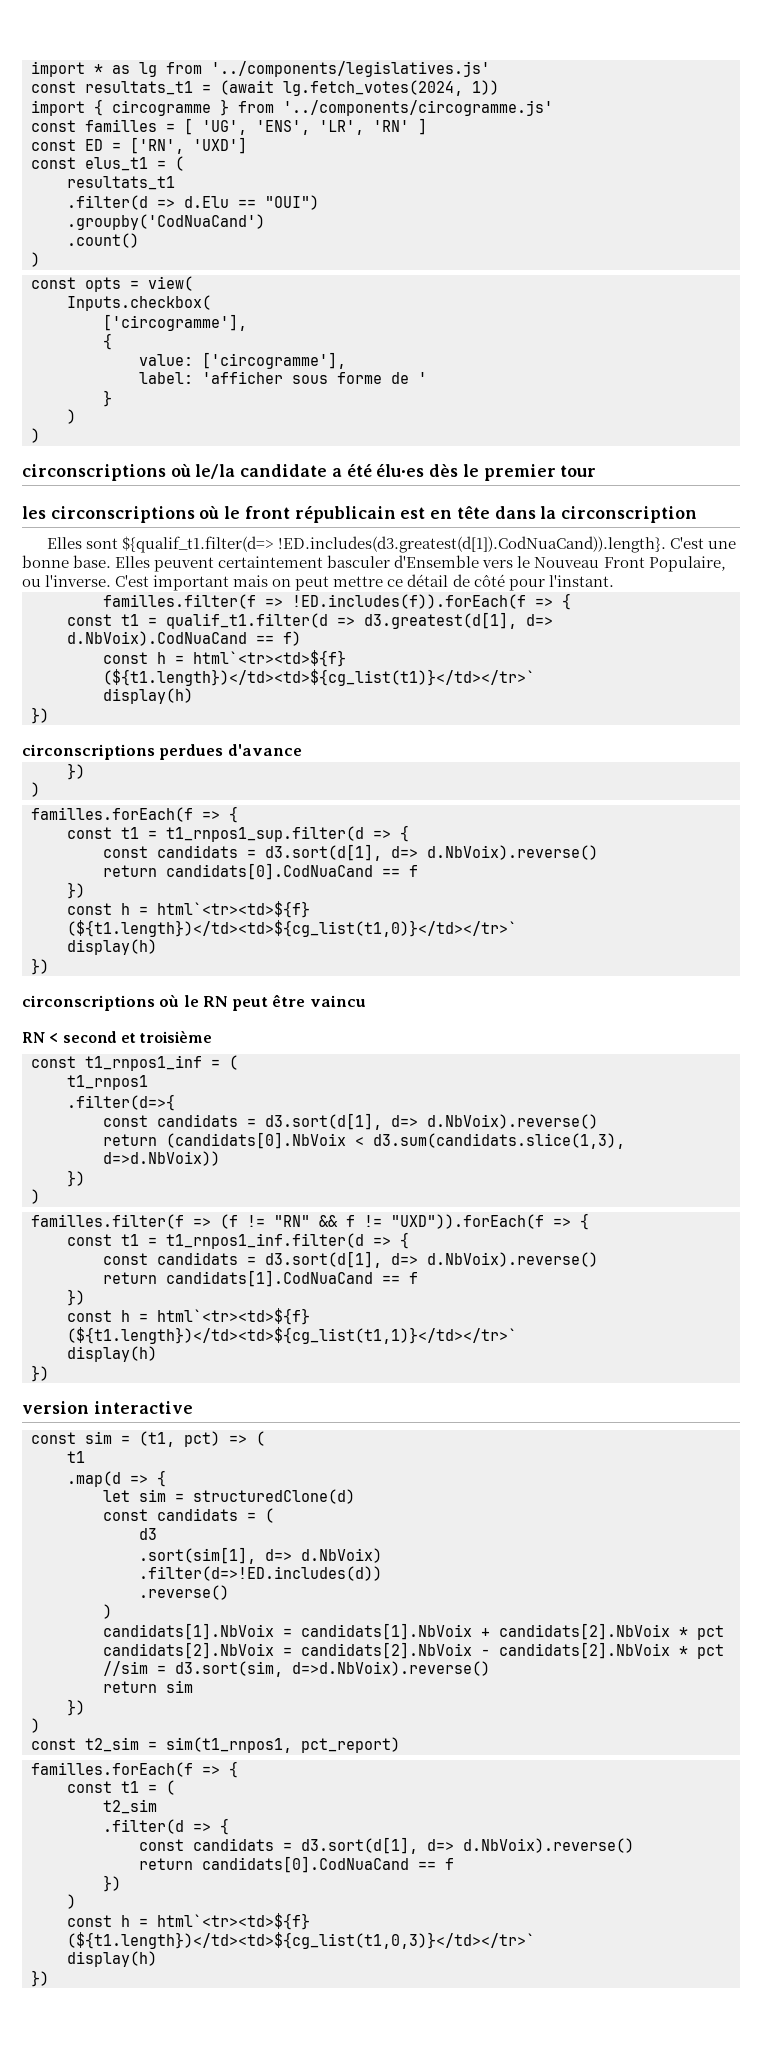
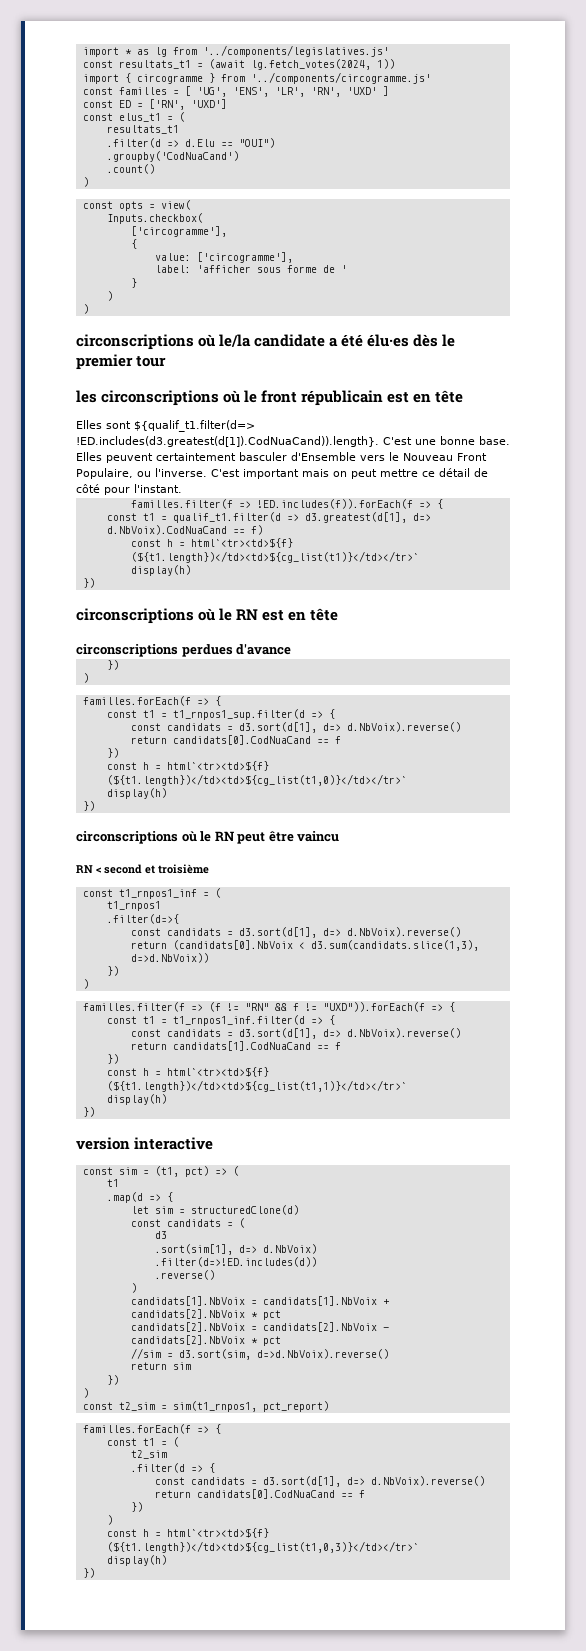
- const familles = [ 'UG', 'ENS', 'LR', 'RN' ]
+ const familles = [ 'UG', 'ENS', 'LR', 'RN', 'UXD' ]
- les circonscriptions où le front républicain est en tête dans la circonscription
+ les circonscriptions où le front républicain est en tête
+ circonscriptions où le RN est en tête

